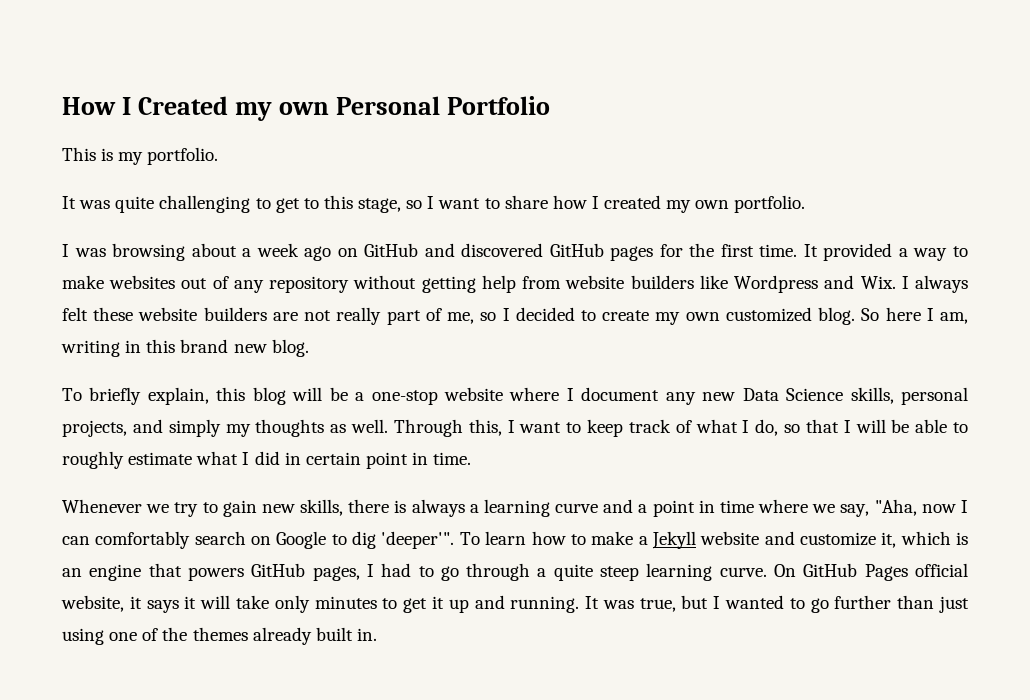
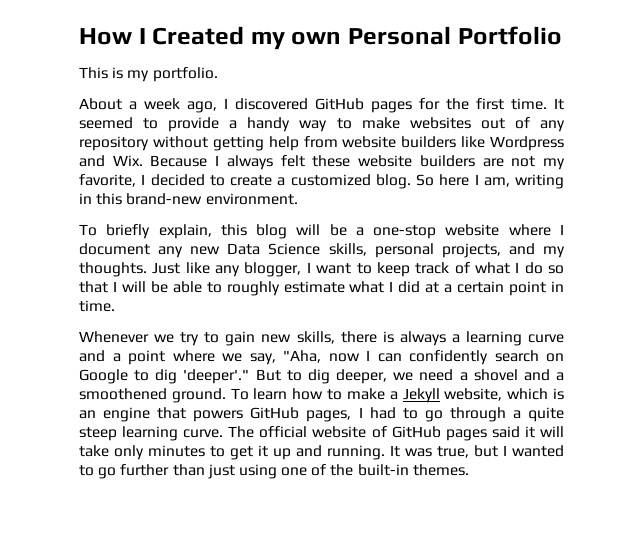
- It was quite challenging to get to this stage, so I want to share how I created my own portfolio.
- I was browsing about a week ago on GitHub and discovered GitHub pages for the first time.
+ About a week ago, I discovered GitHub pages for the first time.
- It provided a way to make websites out of any repository without getting help from website builders like Wordpress and Wix. I always felt these website builders are not really part of me, so I decided to create my own customized blog.
+ It seemed to provide a handy way to make websites out of any repository without getting help from website builders like Wordpress and Wix. Because I always felt these website builders are not my favorite, I decided to create a customized blog.
- So here I am, writing in this brand new blog.
+ So here I am, writing in this brand-new environment.
- To briefly explain, this blog will be a one-stop website where I document any new Data Science skills, personal projects, and simply my thoughts as well. Through this, I want to keep track of what I do, so that I will be able to roughly estimate what I did in certain point in time.
+ To briefly explain, this blog will be a one-stop website where I document any new Data Science skills, personal projects, and my thoughts. Just like any blogger, I want to keep track of what I do so that I will be able to roughly estimate what I did at a certain point in time.
- Whenever we try to gain new skills, there is always a learning curve and a point in time where we say, "Aha, now I can comfortably search on Google to dig 'deeper'".
+ Whenever we try to gain new skills, there is always a learning curve and a point where we say, "Aha, now I can confidently search on Google to dig 'deeper'." But to dig deeper, we need a shovel and a smoothened ground.
- To learn how to make a Jekyll website and customize it, which is an engine that powers GitHub pages, I had to go through a quite steep learning curve.
+ To learn how to make a Jekyll website, which is an engine that powers GitHub pages, I had to go through a quite steep learning curve.
- On GitHub Pages official website, it says it will take only minutes to get it up and running.
+ The official website of GitHub pages said it will take only minutes to get it up and running.
- It was true, but I wanted to go further than just using one of the themes already built in.
+ It was true, but I wanted to go further than just using one of the built-in themes.

